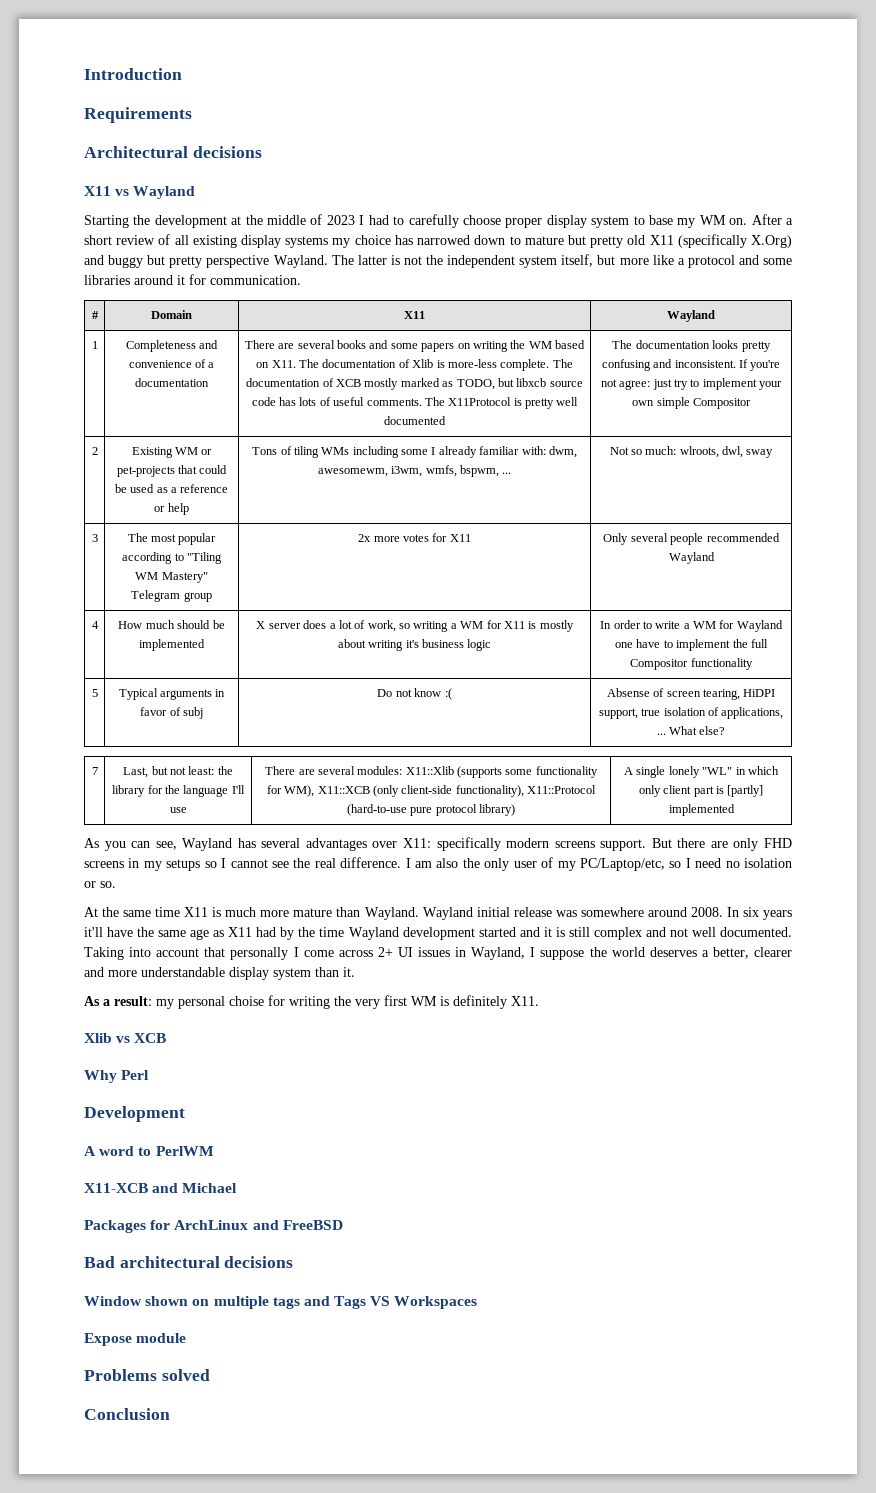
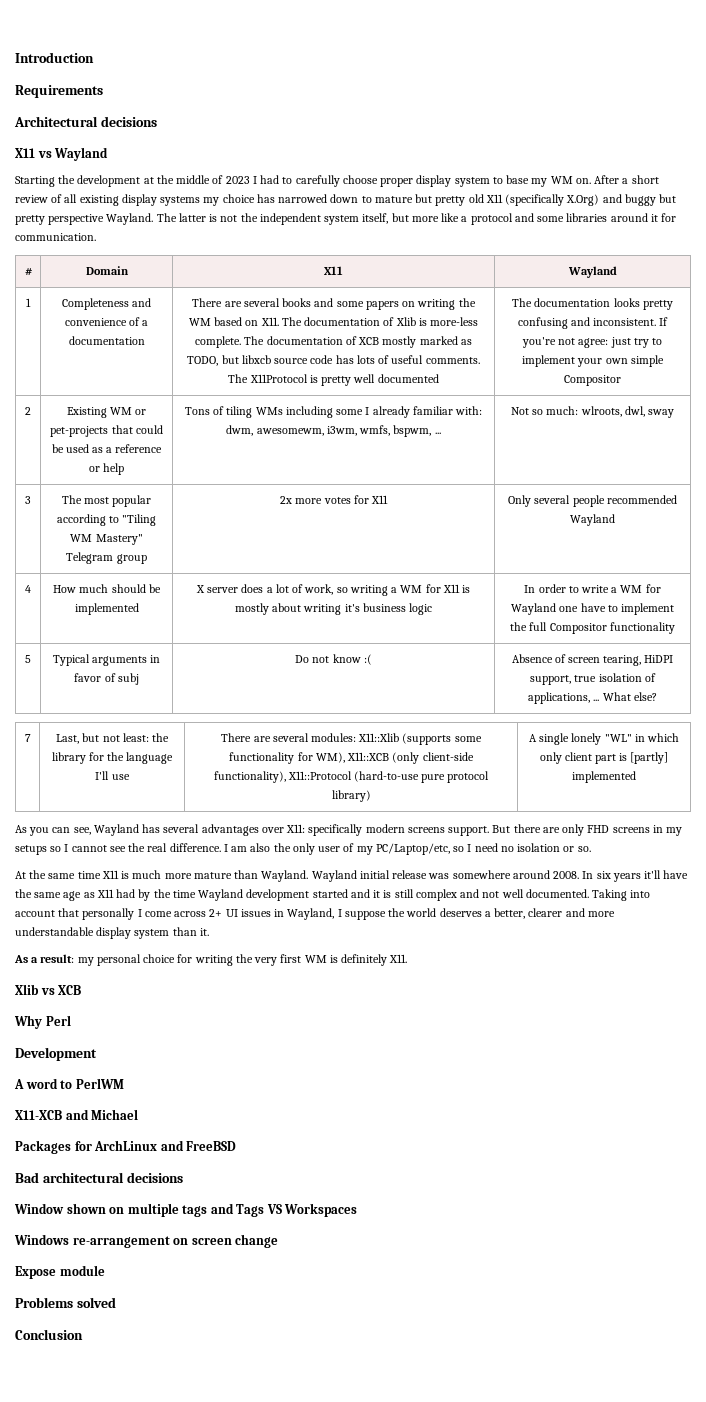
- 5 | Typical arguments in favor of subj | Do not know :( | Absense of screen tearing, HiDPI support, true isolation of applications, ... What else?
+ 5 | Typical arguments in favor of subj | Do not know :( | Absence of screen tearing, HiDPI support, true isolation of applications, ... What else?
- As a result: my personal choise for writing the very first WM is definitely X11.
+ As a result: my personal choice for writing the very first WM is definitely X11.
+ Windows re-arrangement on screen change

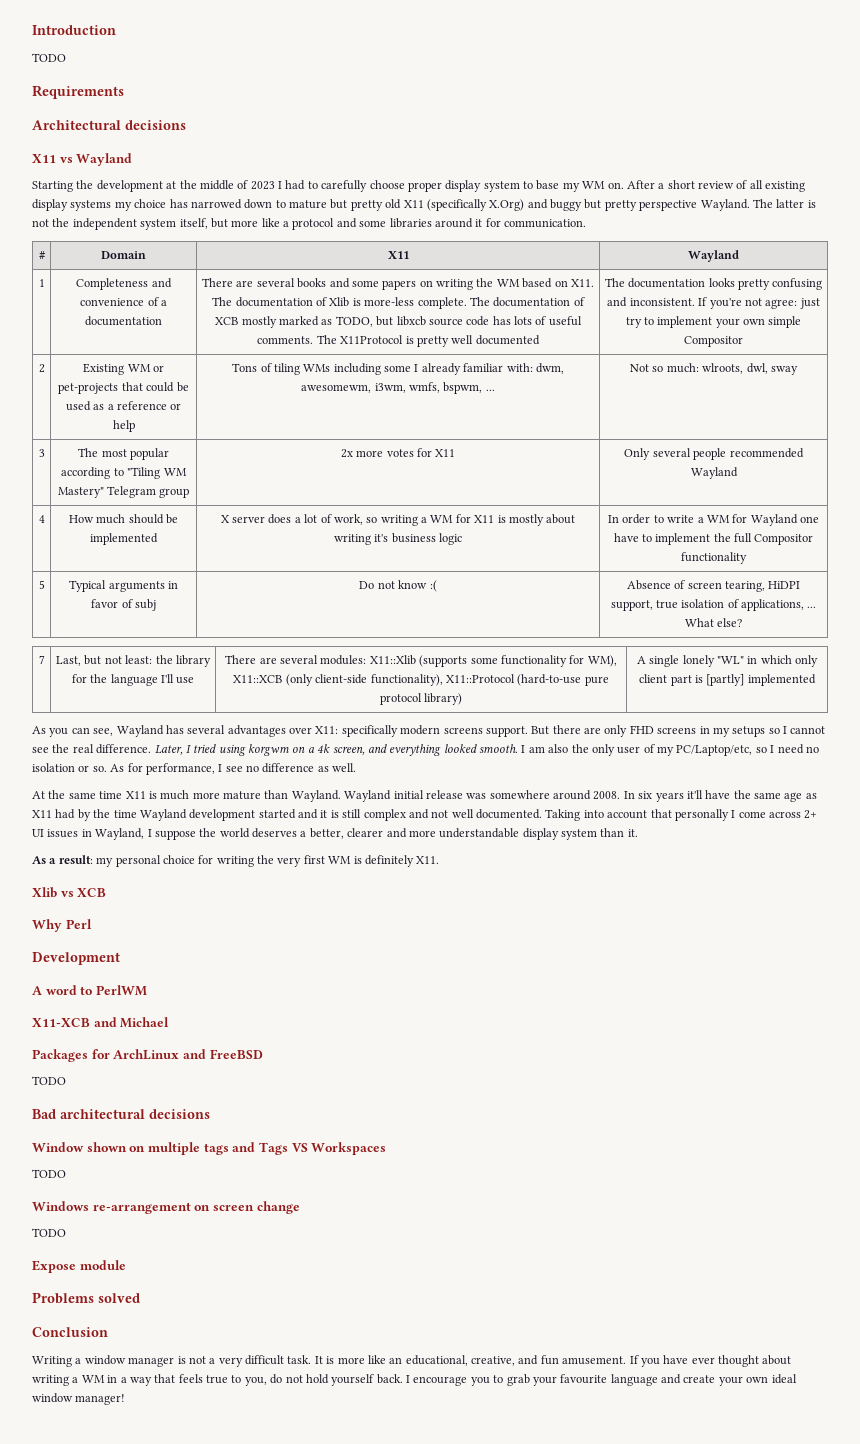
  Introduction
+ TODO
+ Later, I tried using korgwm on a 4k screen, and everything looked smooth.
+ As for performance, I see no difference as well.
  Packages for ArchLinux and FreeBSD
+ TODO
  Window shown on multiple tags and Tags VS Workspaces
+ TODO
  Windows re-arrangement on screen change
+ TODO
+ Writing a window manager is not a very difficult task. It is more like an educational, creative, and fun amusement. If you have ever thought about writing a WM in a way that feels true to you, do not hold yourself back. I encourage you to grab your favourite language and create your own ideal window manager!

